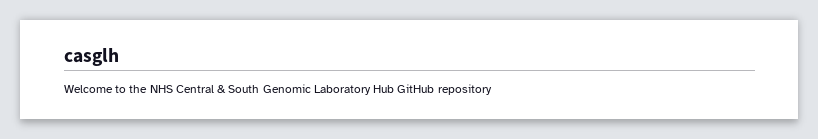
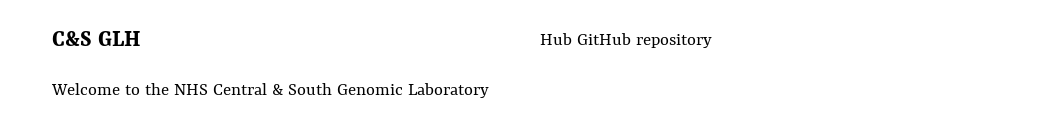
- casglh
+ C&S GLH

